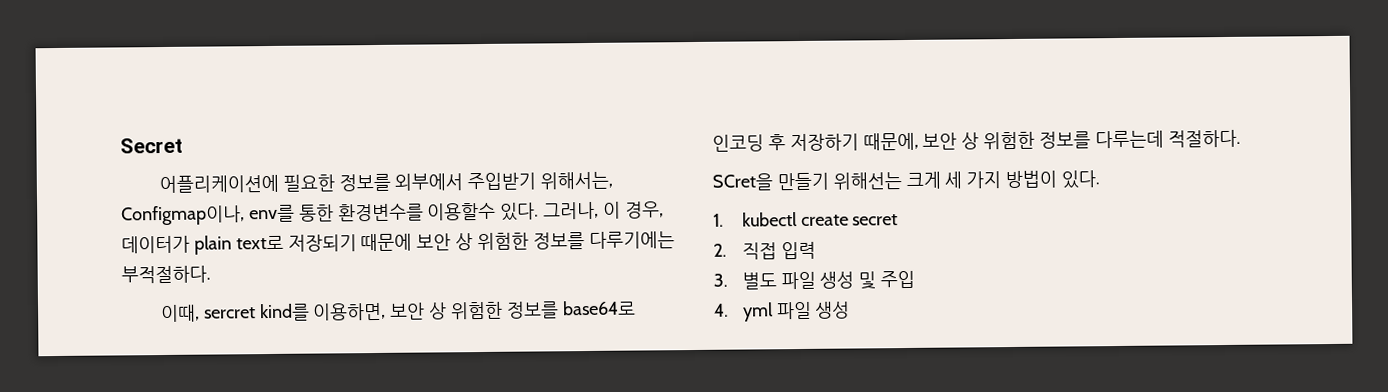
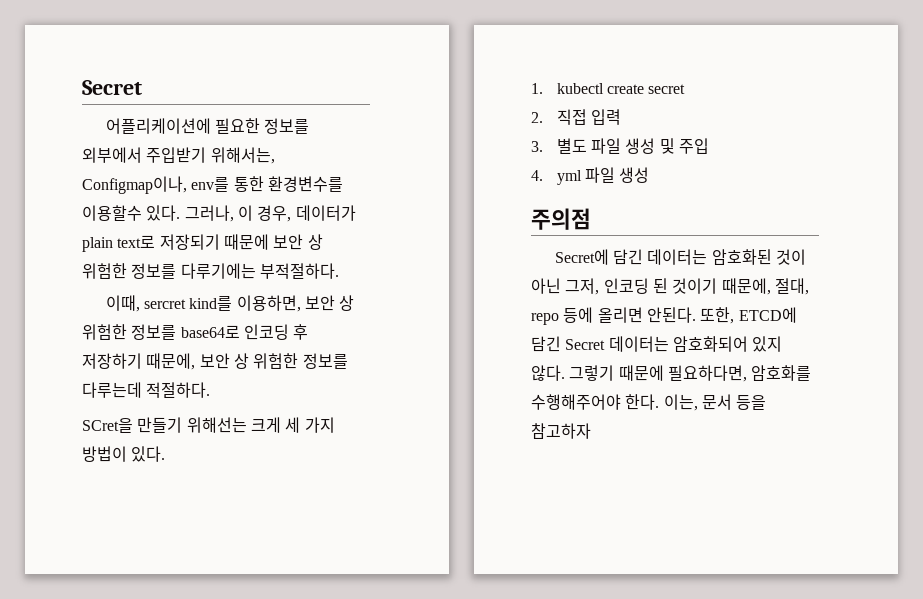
+ 주의점
+ Secret에 담긴 데이터는 암호화된 것이 아닌 그저, 인코딩 된 것이기 때문에, 절대, repo 등에 올리면 안된다. 또한, ETCD에 담긴 Secret 데이터는 암호화되어 있지 않다. 그렇기 때문에 필요하다면, 암호화를 수행해주어야 한다. 이는, 문서 등을 참고하자

